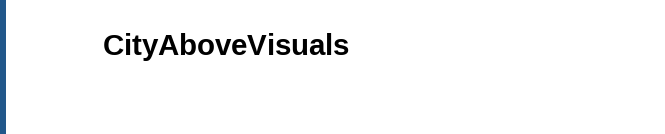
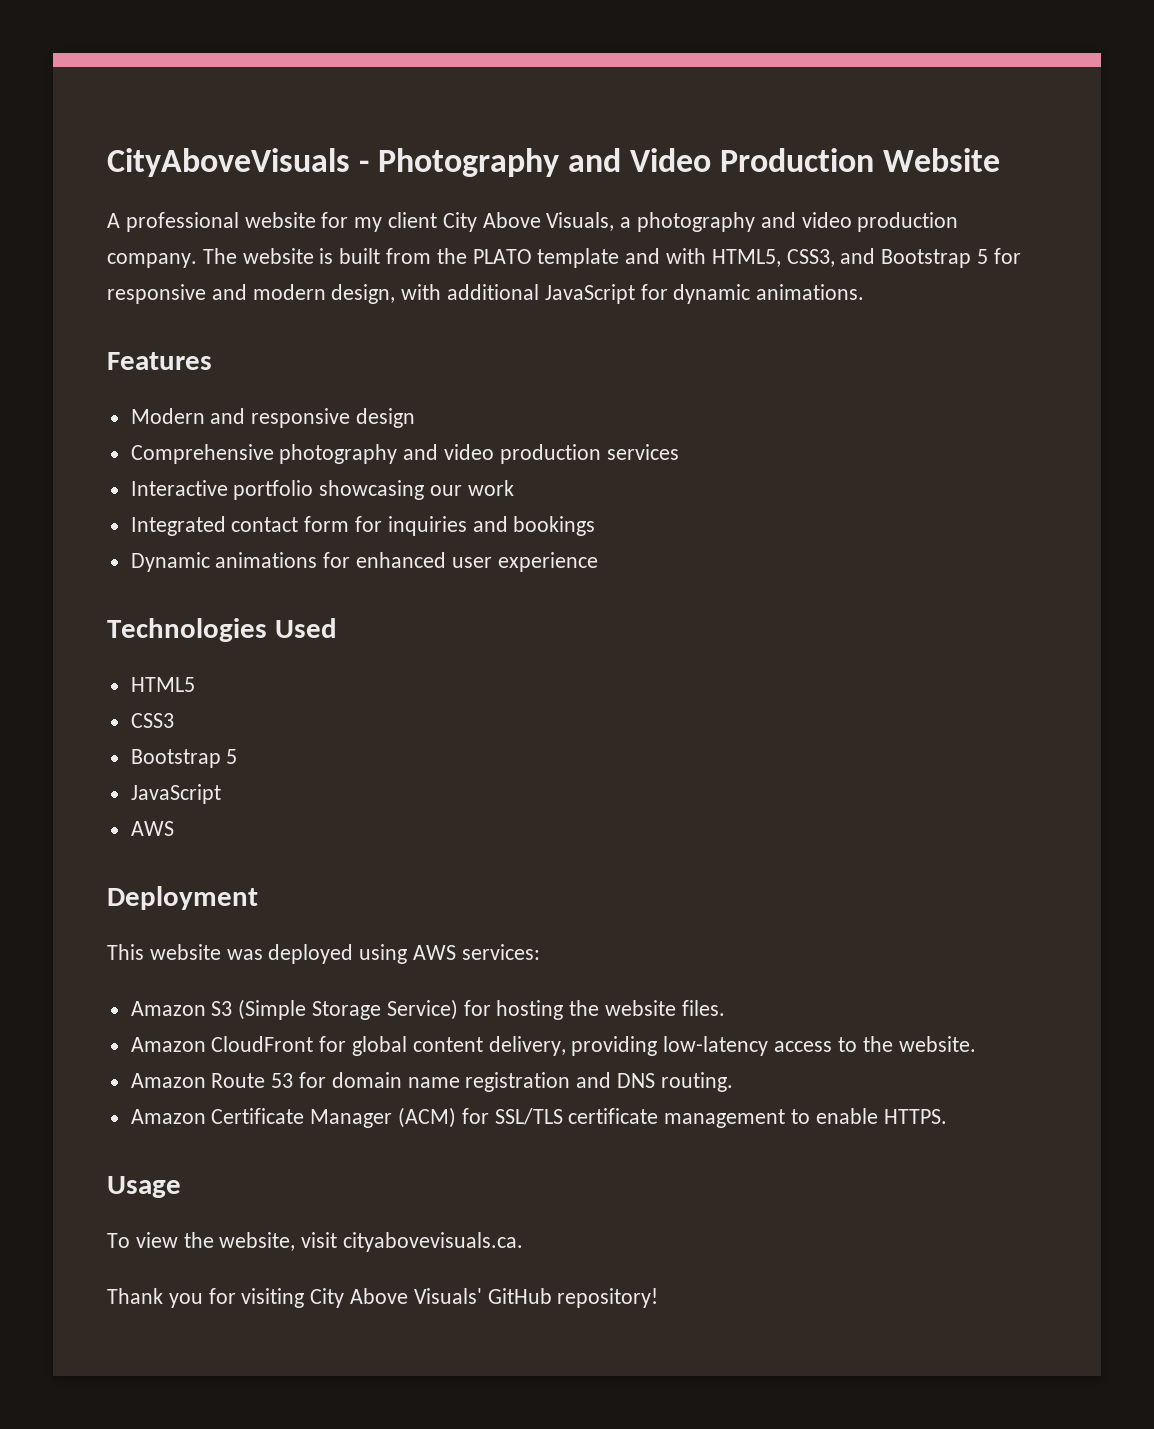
- CityAboveVisuals
+ CityAboveVisuals - Photography and Video Production Website
+ A professional website for my client City Above Visuals, a photography and video production company. The website is built from the PLATO template and with HTML5, CSS3, and Bootstrap 5 for responsive and modern design, with additional JavaScript for dynamic animations.
+ Features
+ Modern and responsive design
+ Comprehensive photography and video production services
+ Interactive portfolio showcasing our work
+ Integrated contact form for inquiries and bookings
+ Dynamic animations for enhanced user experience
+ Technologies Used
+ HTML5
+ CSS3
+ Bootstrap 5
+ JavaScript
+ AWS
+ Deployment
+ This website was deployed using AWS services:
+ Amazon S3 (Simple Storage Service) for hosting the website files.
+ Amazon CloudFront for global content delivery, providing low-latency access to the website.
+ Amazon Route 53 for domain name registration and DNS routing.
+ Amazon Certificate Manager (ACM) for SSL/TLS certificate management to enable HTTPS.
+ Usage
+ To view the website, visit cityabovevisuals.ca.
+ Thank you for visiting City Above Visuals' GitHub repository!

